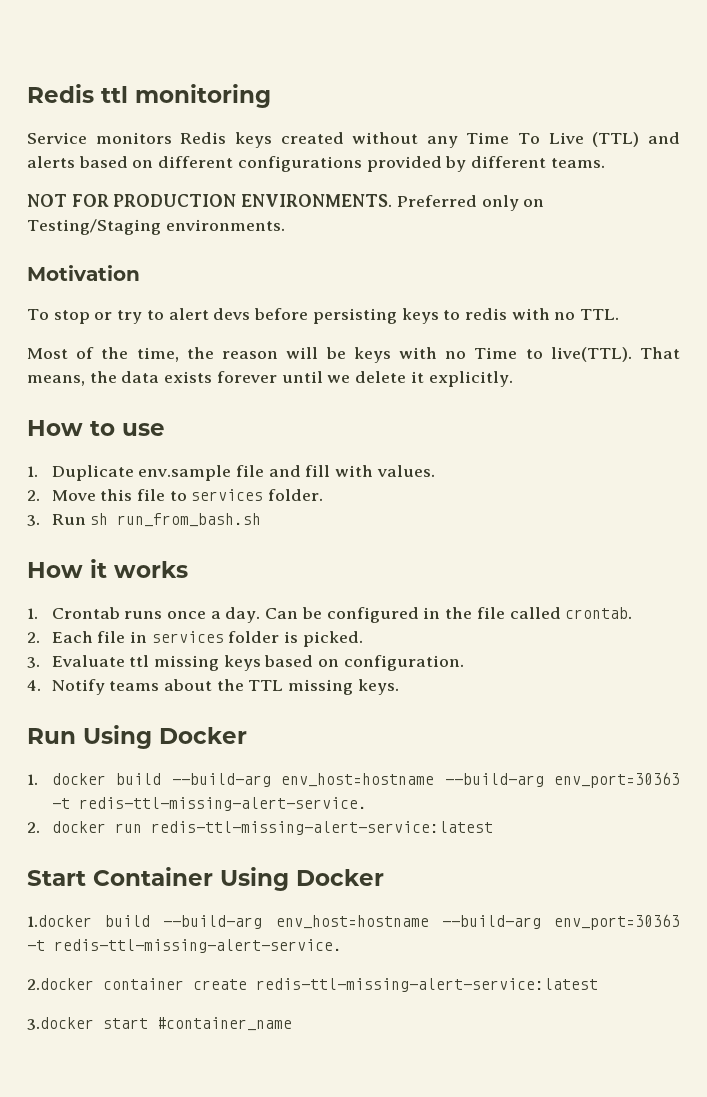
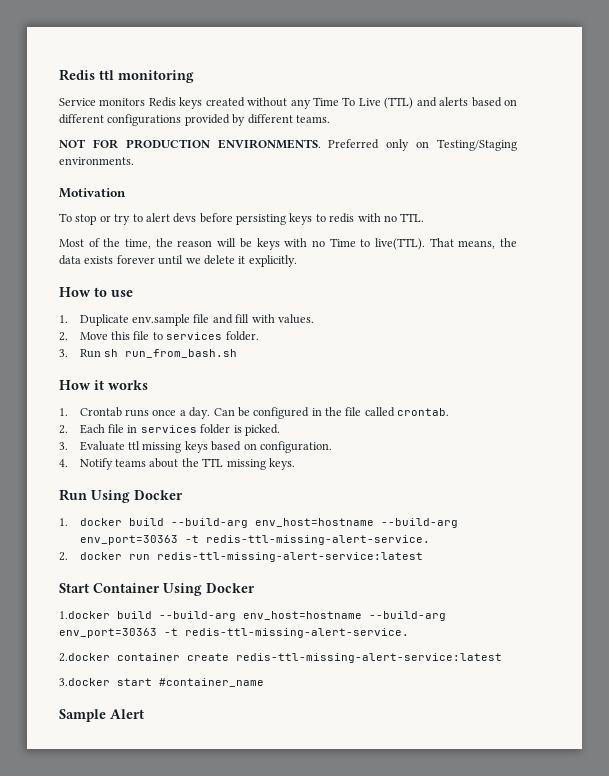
+ Sample Alert

